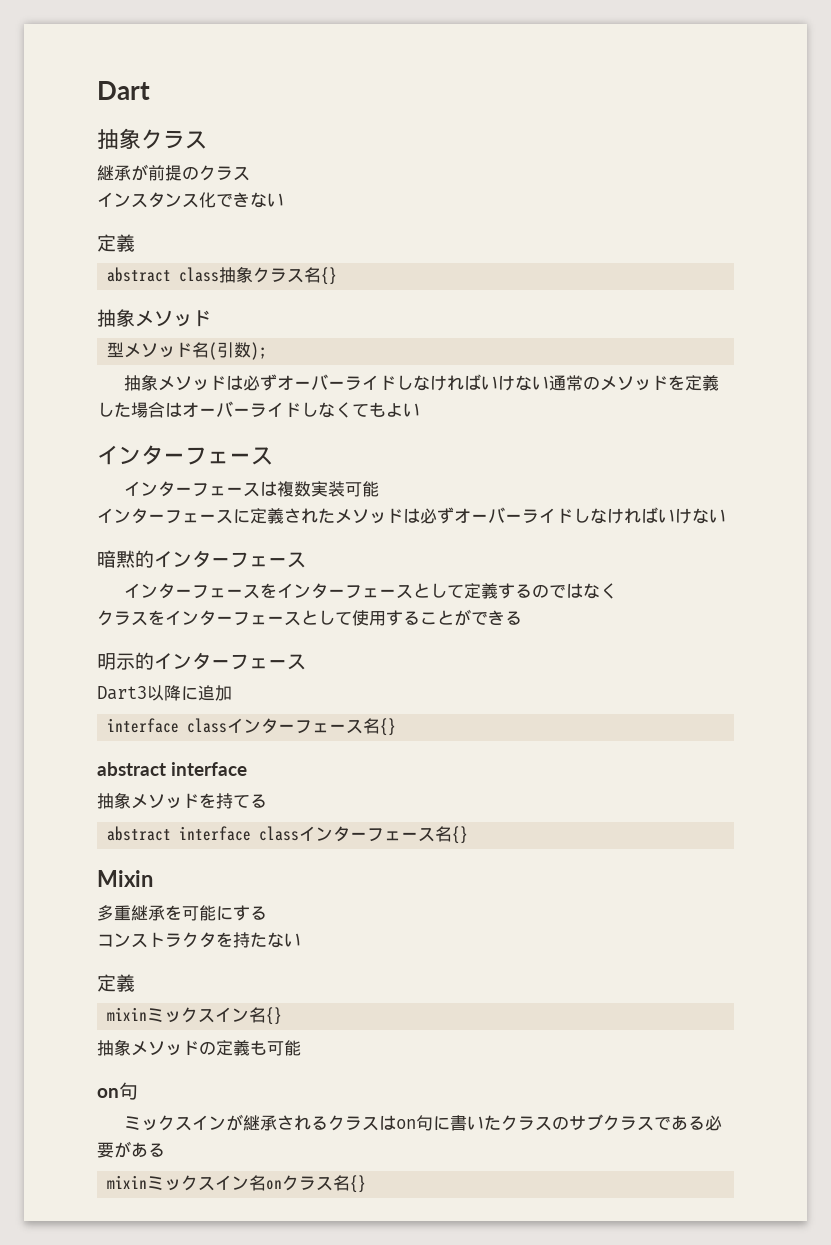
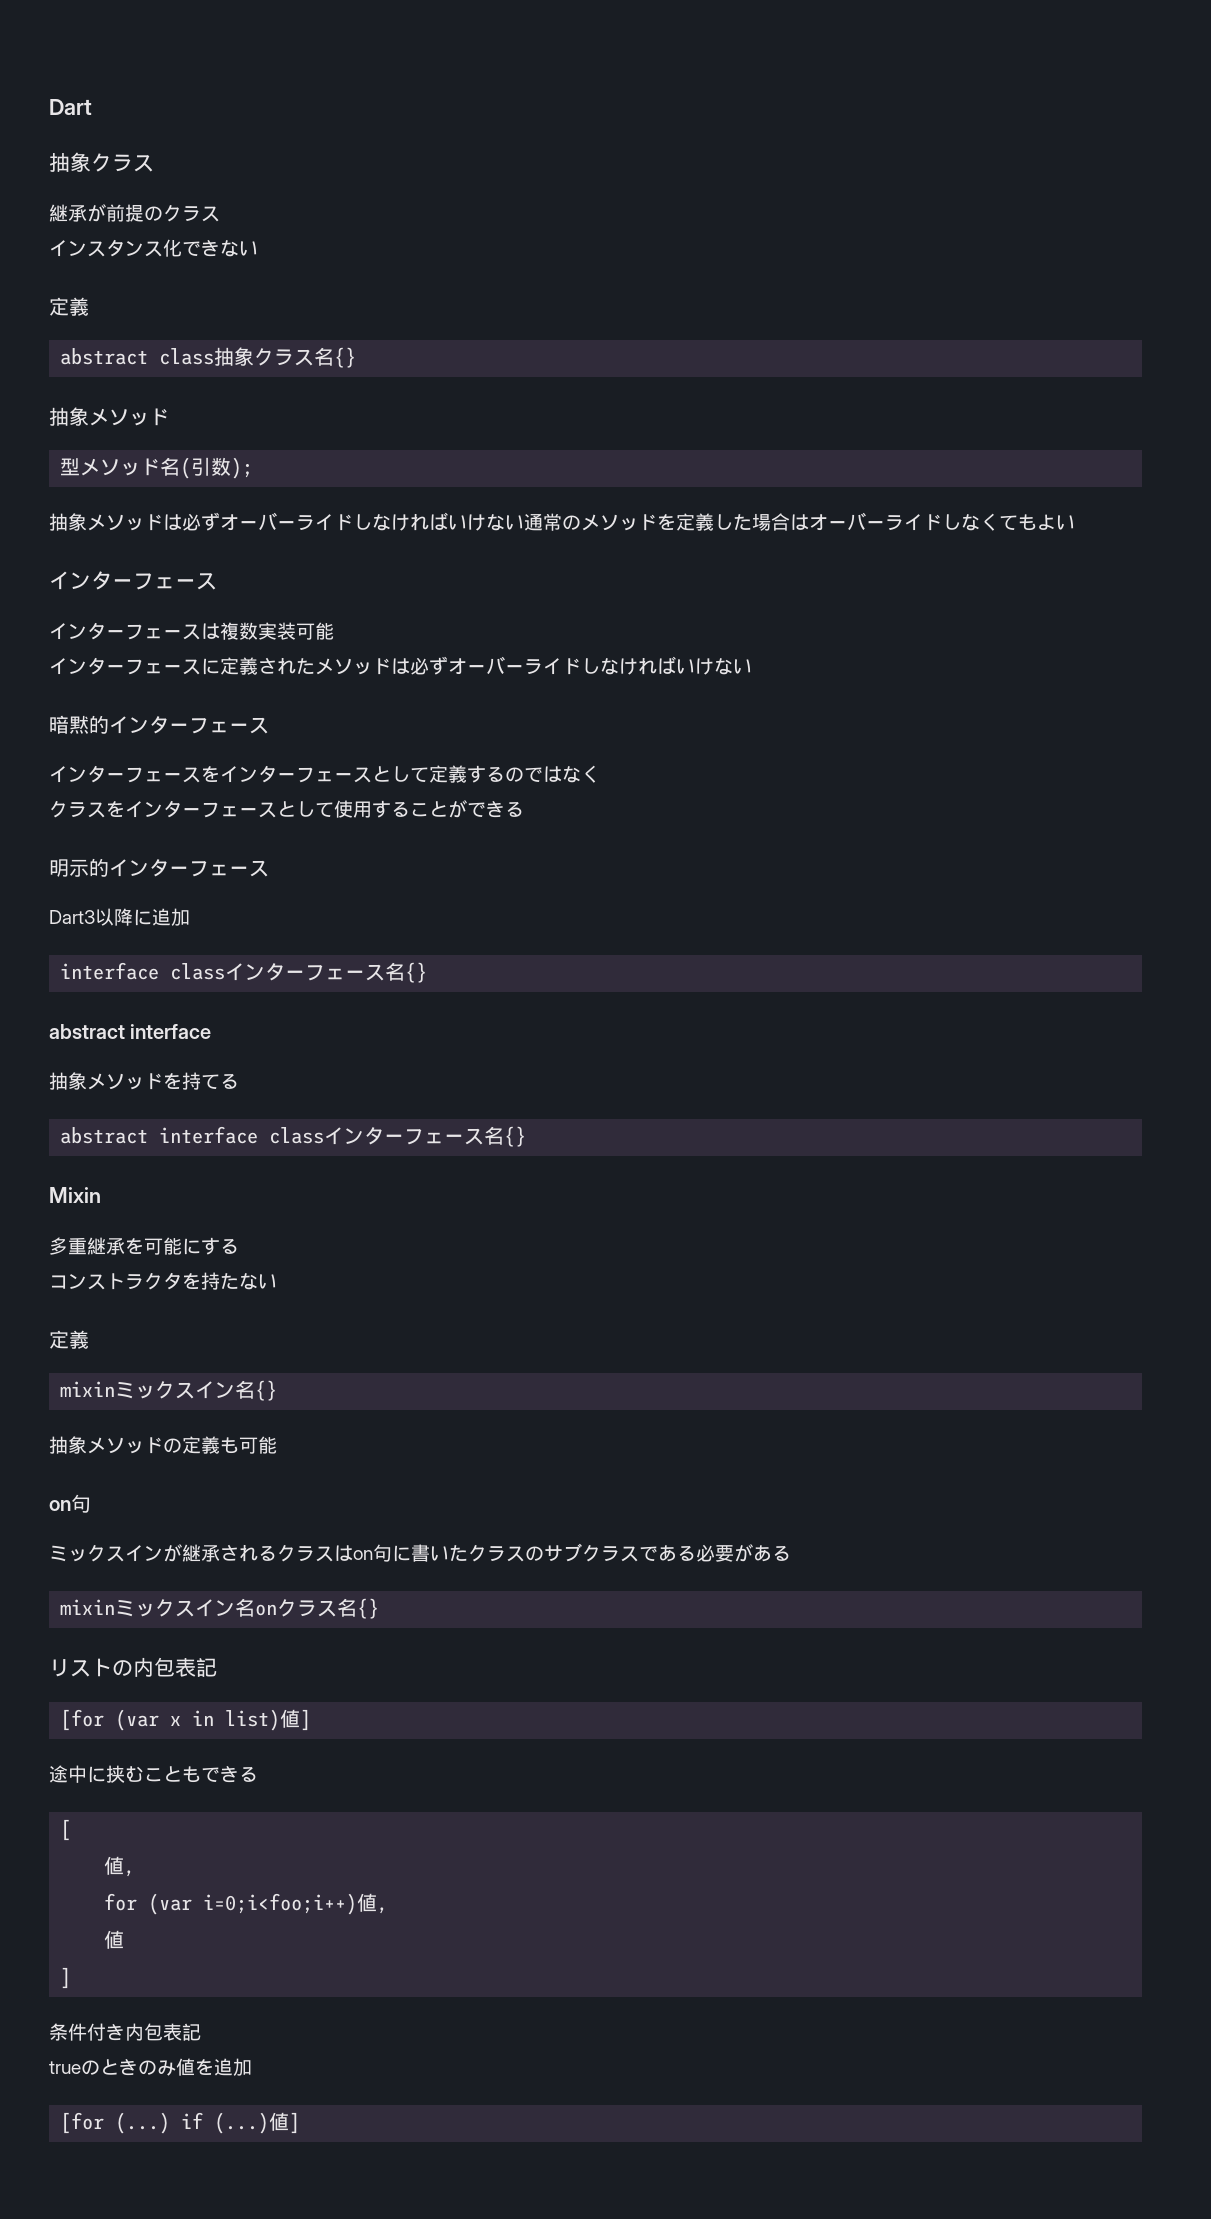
+ リストの内包表記
+ [for (var x in list)値]
+ 途中に挟むこともできる
+ [
+ 値,
+ for (var i=0;i<foo;i++)値,
+ 値
+ ]
+ 条件付き内包表記
+ trueのときのみ値を追加
+ [for (...) if (...)値]

